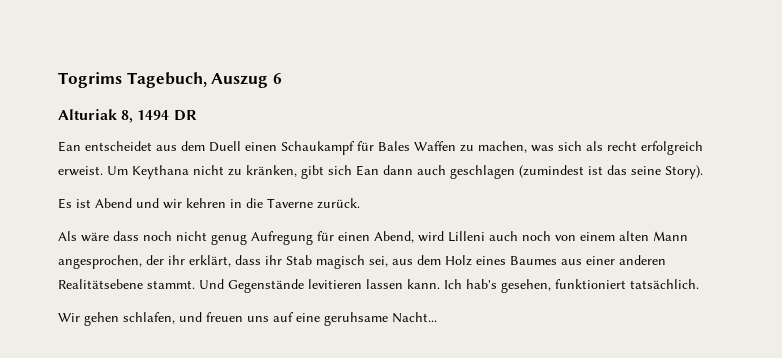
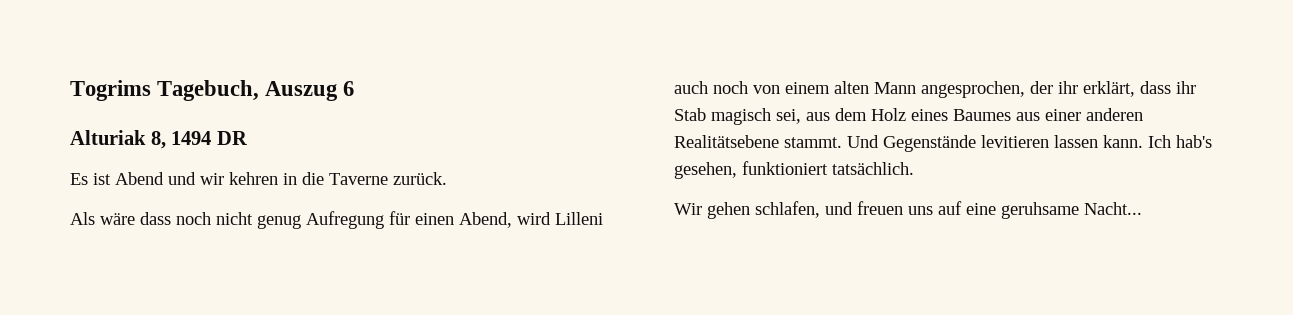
- Ean entscheidet aus dem Duell einen Schaukampf für Bales Waffen zu machen, was sich als recht erfolgreich erweist. Um Keythana nicht zu kränken, gibt sich Ean dann auch geschlagen (zumindest ist das seine Story).

